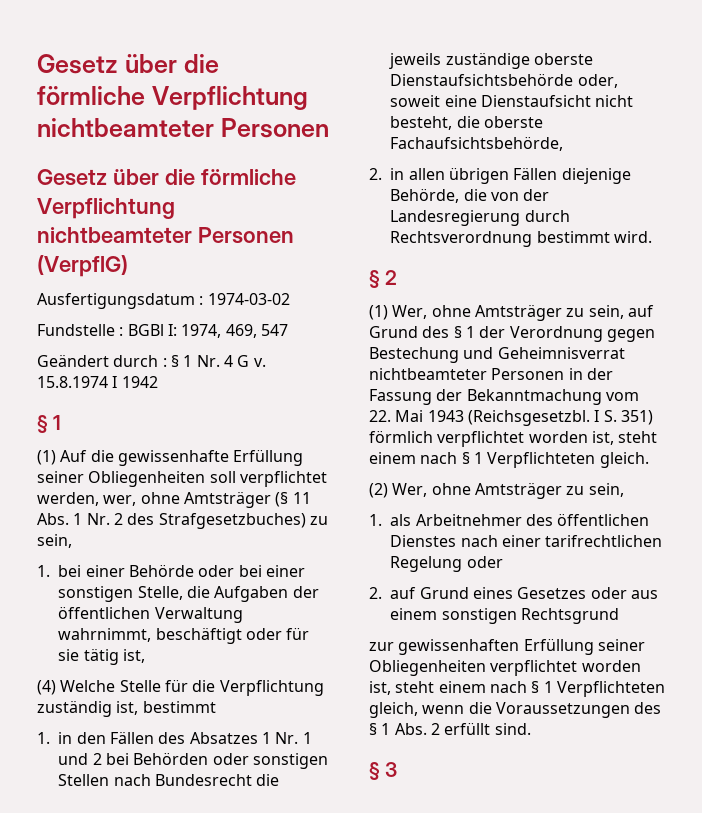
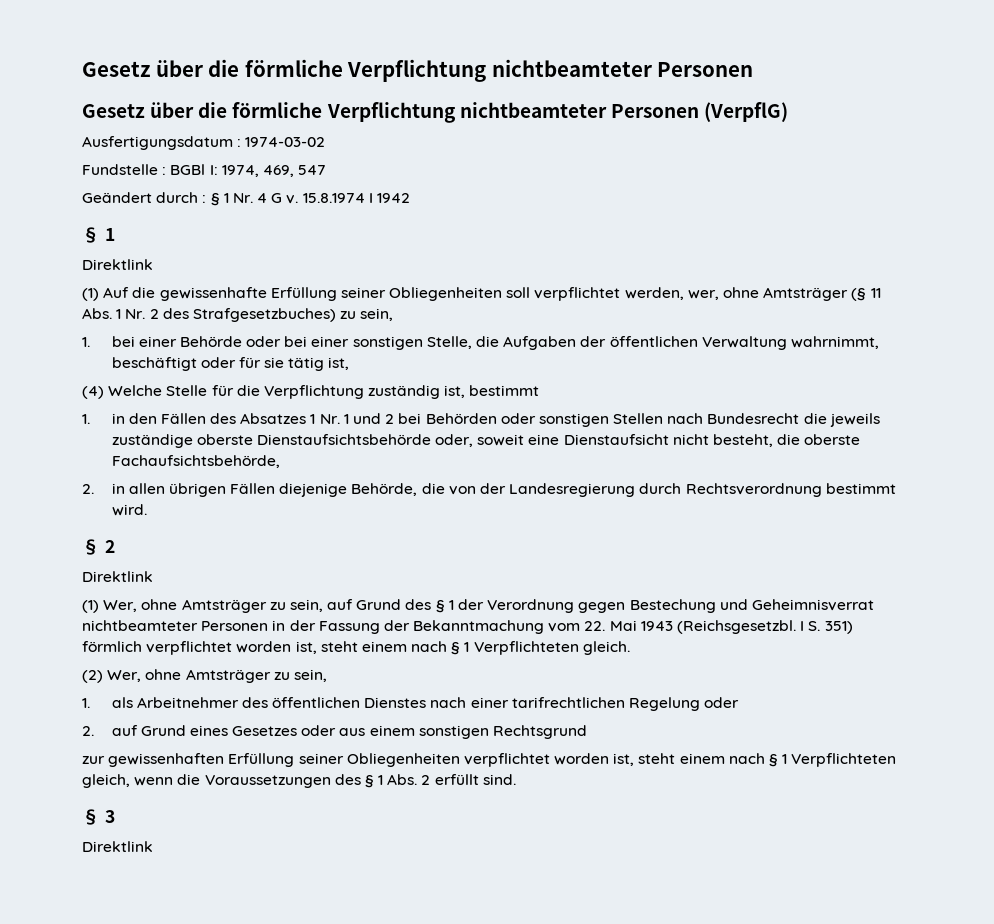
  15.8.1974 I 1942
  § 1
+ Direktlink
  § 2
+ Direktlink
  § 3
+ Direktlink

